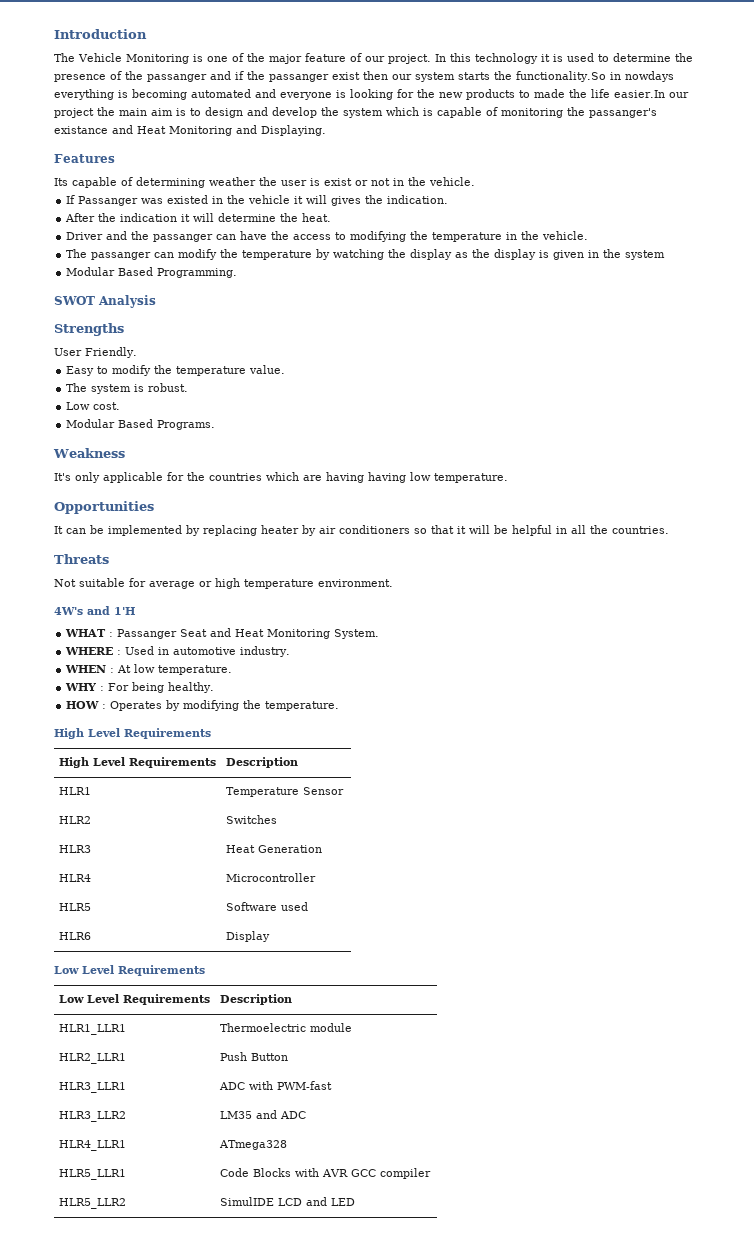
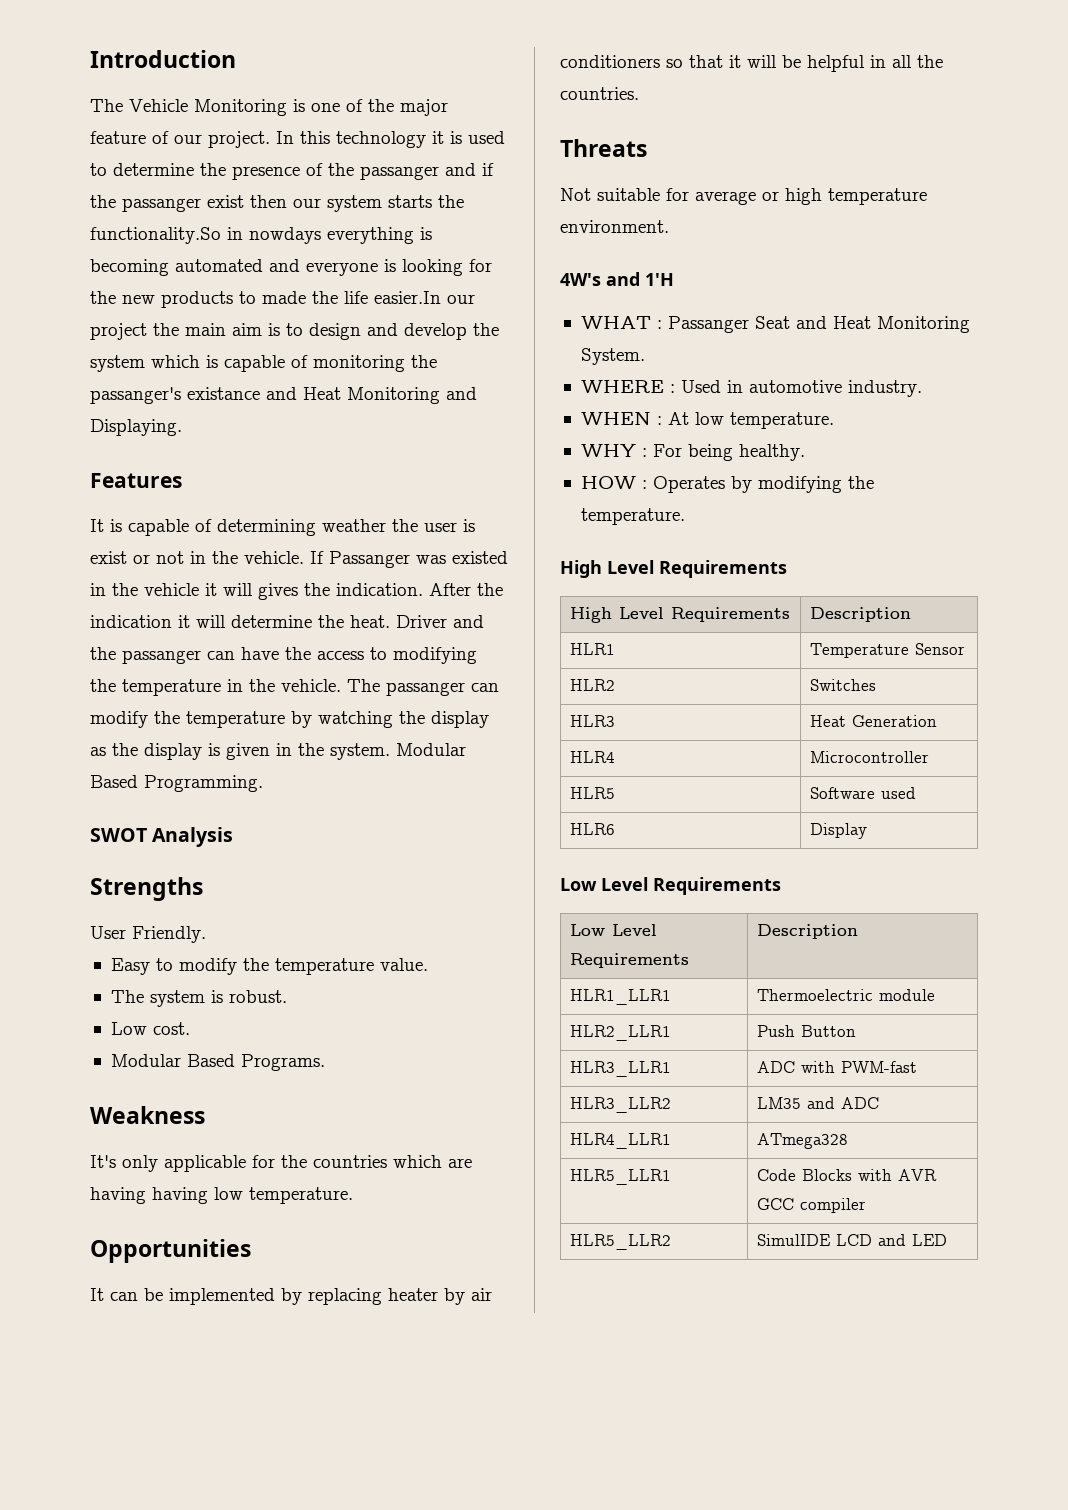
- Its capable of determining weather the user is exist or not in the vehicle.
- If Passanger was existed in the vehicle it will gives the indication.
- After the indication it will determine the heat.
- Driver and the passanger can have the access to modifying the temperature in the vehicle.
- The passanger can modify the temperature by watching the display as the display is given in the system
- Modular Based Programming.
+ It is capable of determining weather the user is exist or not in the vehicle. If Passanger was existed in the vehicle it will gives the indication. After the indication it will determine the heat. Driver and the passanger can have the access to modifying the temperature in the vehicle. The passanger can modify the temperature by watching the display as the display is given in the system. Modular Based Programming.

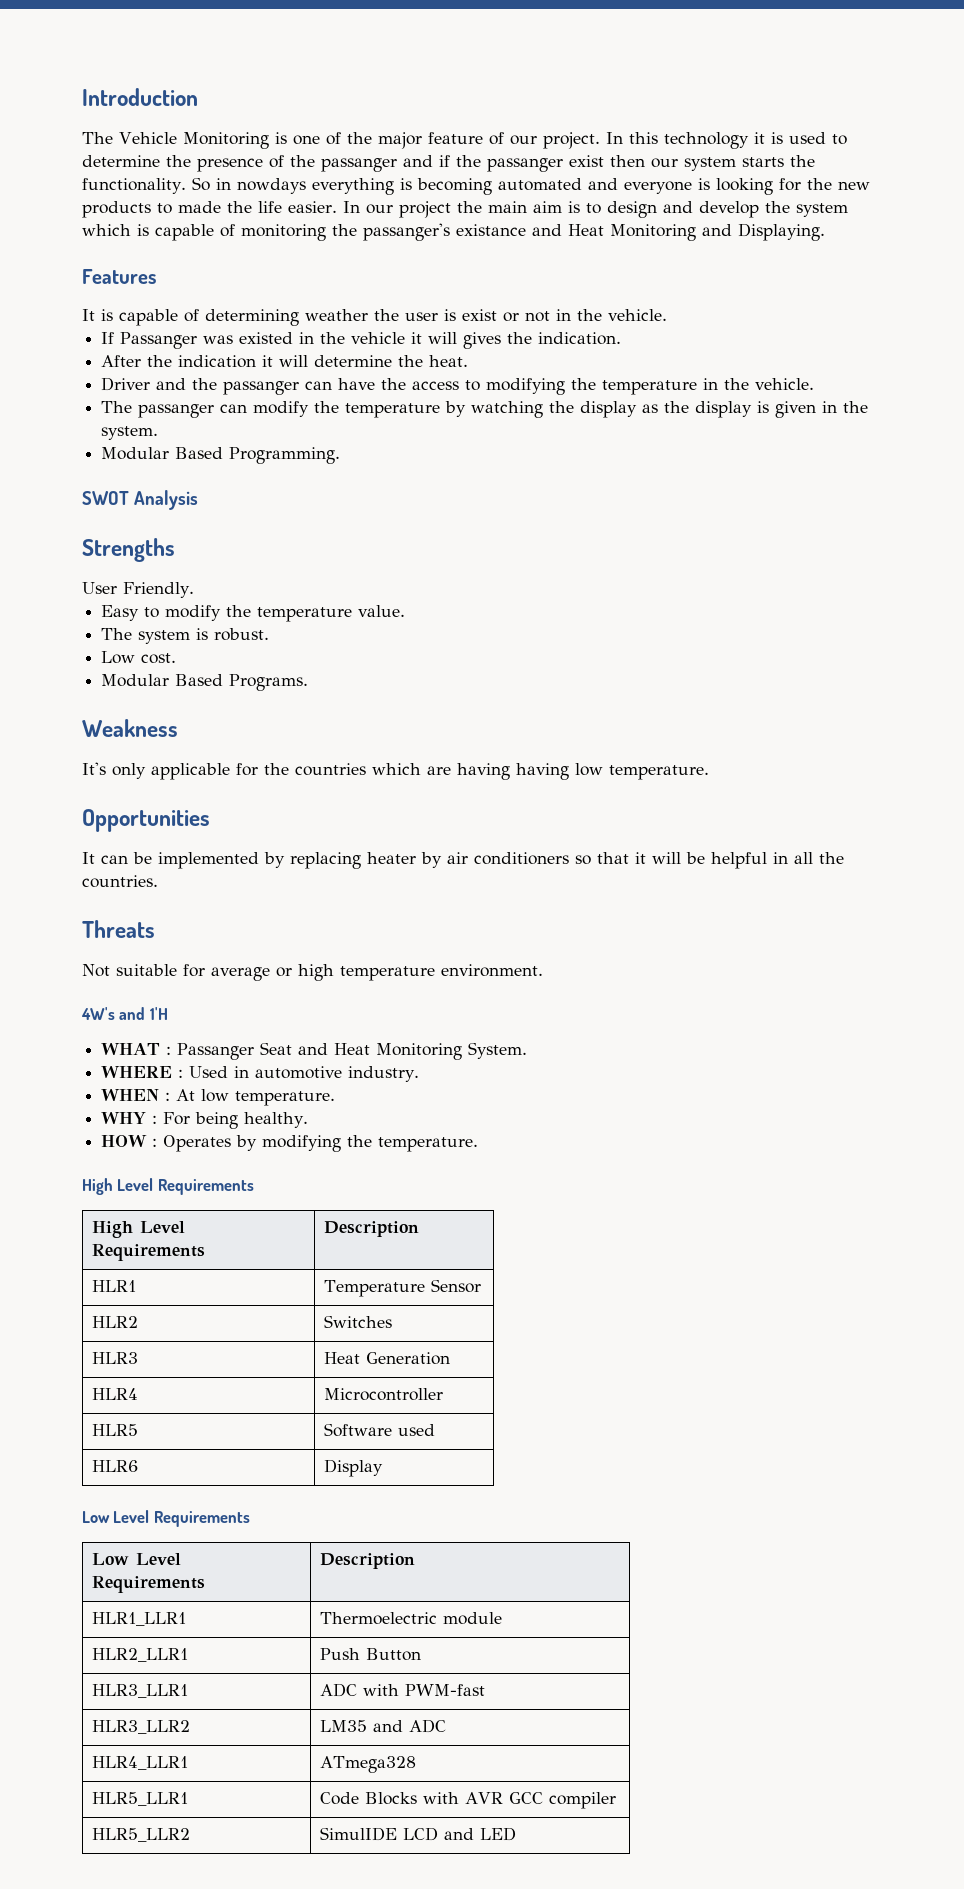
- In this technology it is used to determine the presence of the passanger and if the passanger exist then our system starts the functionality.So in nowdays everything is becoming automated and everyone is looking for the new products to made the life easier.In our project the main aim is to design and develop the system which is capable of monitoring the passanger's existance and Heat Monitoring and Displaying.
+ In this technology it is used to determine the presence of the passanger and if the passanger exist then our system starts the functionality. So in nowdays everything is becoming automated and everyone is looking for the new products to made the life easier. In our project the main aim is to design and develop the system which is capable of monitoring the passanger's existance and Heat Monitoring and Displaying.
- It is capable of determining weather the user is exist or not in the vehicle. If Passanger was existed in the vehicle it will gives the indication. After the indication it will determine the heat. Driver and the passanger can have the access to modifying the temperature in the vehicle. The passanger can modify the temperature by watching the display as the display is given in the system. Modular Based Programming.
+ It is capable of determining weather the user is exist or not in the vehicle.
+ If Passanger was existed in the vehicle it will gives the indication.
+ After the indication it will determine the heat.
+ Driver and the passanger can have the access to modifying the temperature in the vehicle.
+ The passanger can modify the temperature by watching the display as the display is given in the system.
+ Modular Based Programming.

